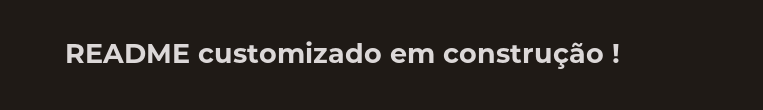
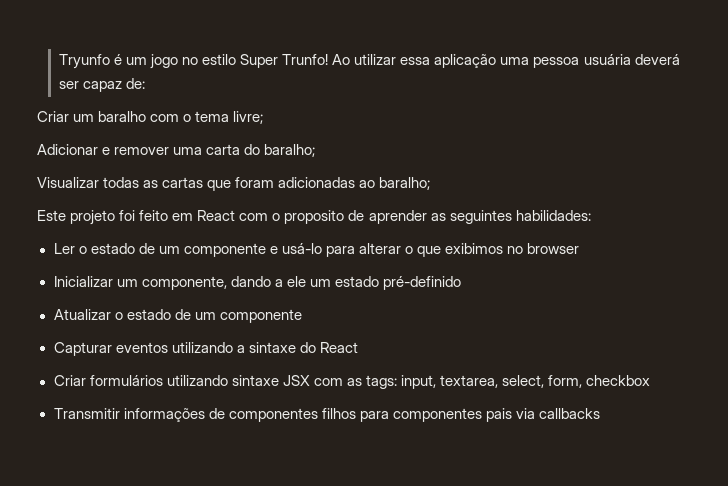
- README customizado em construção !
+ Tryunfo é um jogo no estilo Super Trunfo! Ao utilizar essa aplicação uma pessoa usuária deverá ser capaz de:
+ Criar um baralho com o tema livre;
+ Adicionar e remover uma carta do baralho;
+ Visualizar todas as cartas que foram adicionadas ao baralho;
+ Este projeto foi feito em React com o proposito de aprender as seguintes habilidades:
+ Ler o estado de um componente e usá-lo para alterar o que exibimos no browser
+ Inicializar um componente, dando a ele um estado pré-definido
+ Atualizar o estado de um componente
+ Capturar eventos utilizando a sintaxe do React
+ Criar formulários utilizando sintaxe JSX com as tags: input, textarea, select, form, checkbox
+ Transmitir informações de componentes filhos para componentes pais via callbacks

